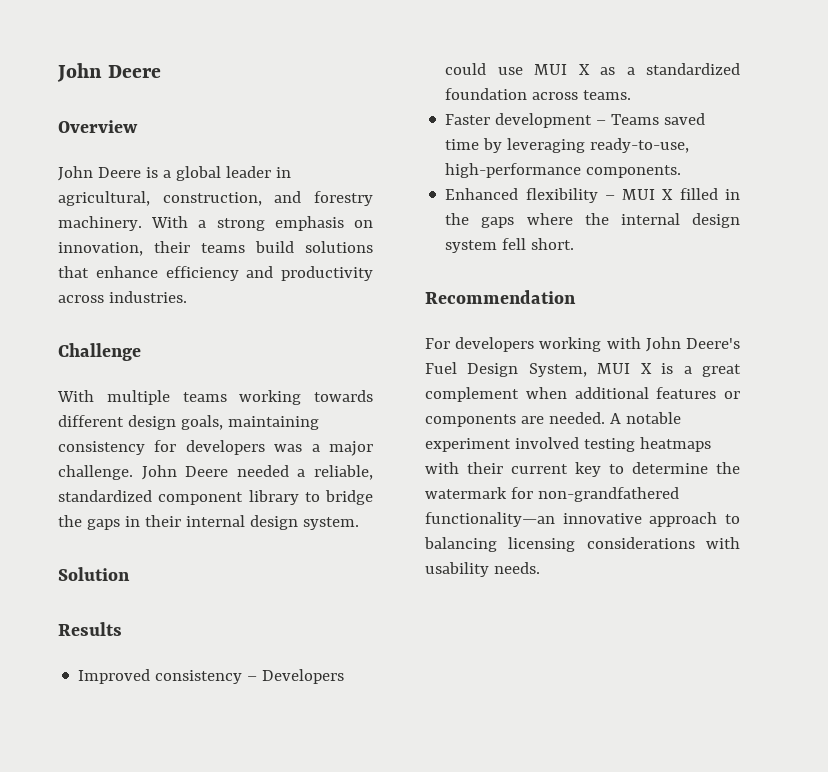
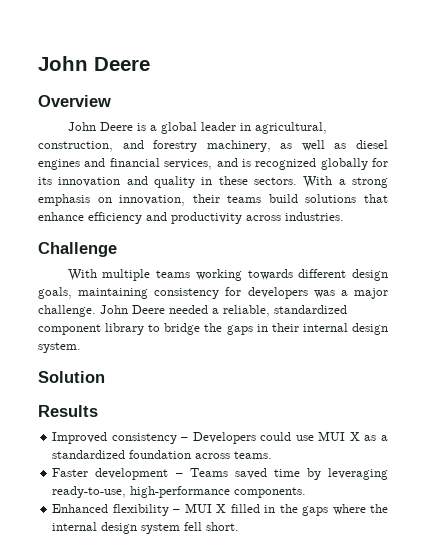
- John Deere is a global leader in agricultural, construction, and forestry machinery.
+ John Deere is a global leader in agricultural, construction, and forestry machinery, as well as diesel engines and financial services, and is recognized globally for its innovation and quality in these sectors.
- Recommendation
- For developers working with John Deere's Fuel Design System, MUI X is a great complement when additional features or components are needed. A notable experiment involved testing heatmaps with their current key to determine the watermark for non-grandfathered functionality—an innovative approach to balancing licensing considerations with usability needs.

